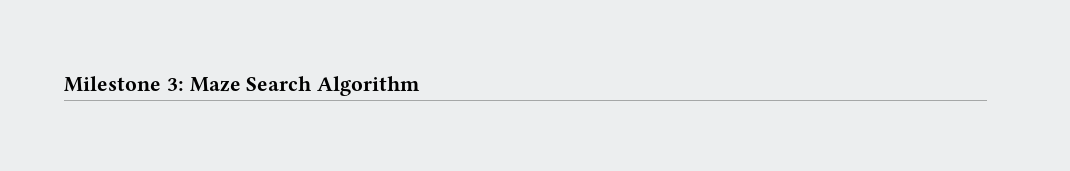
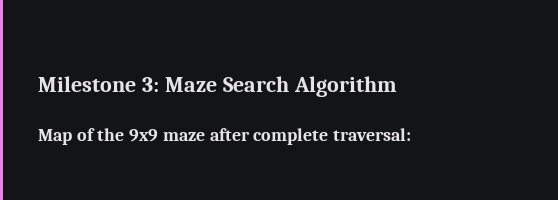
+ Map of the 9x9 maze after complete traversal:

